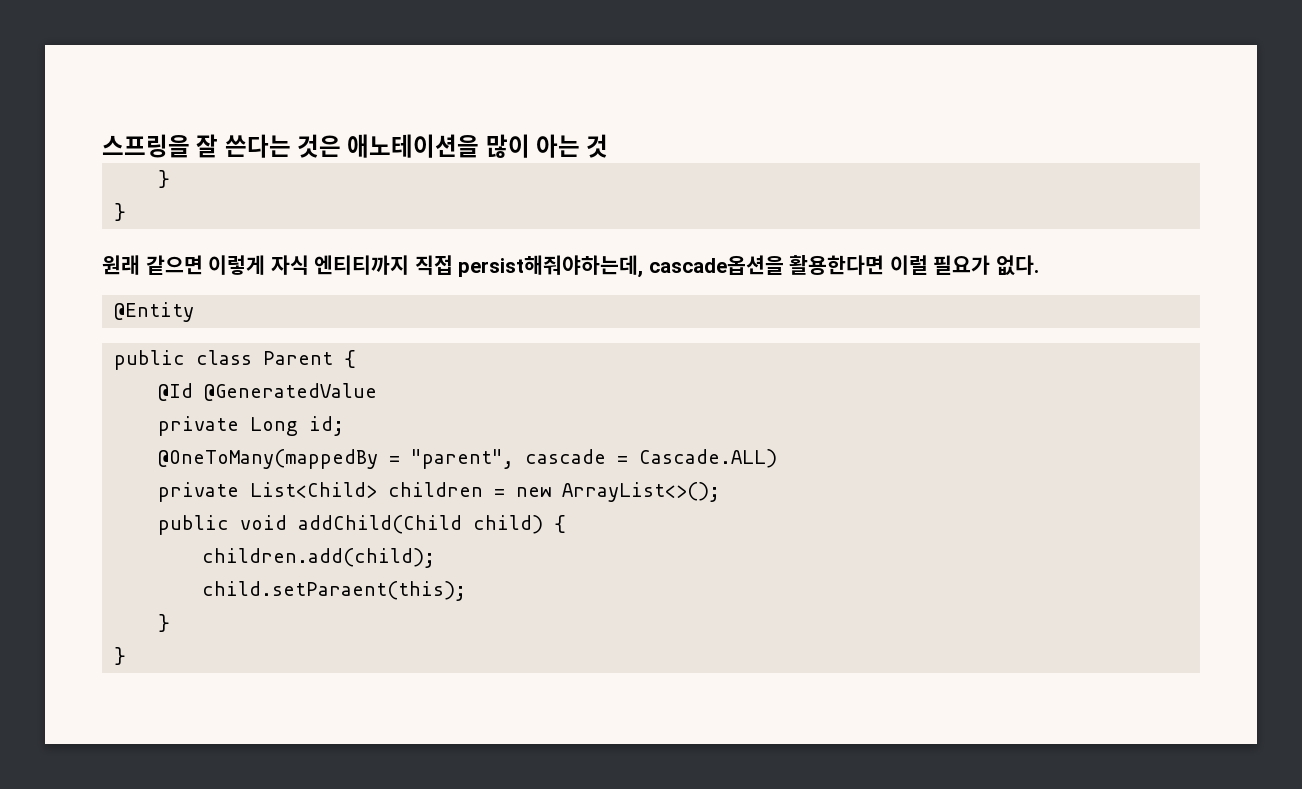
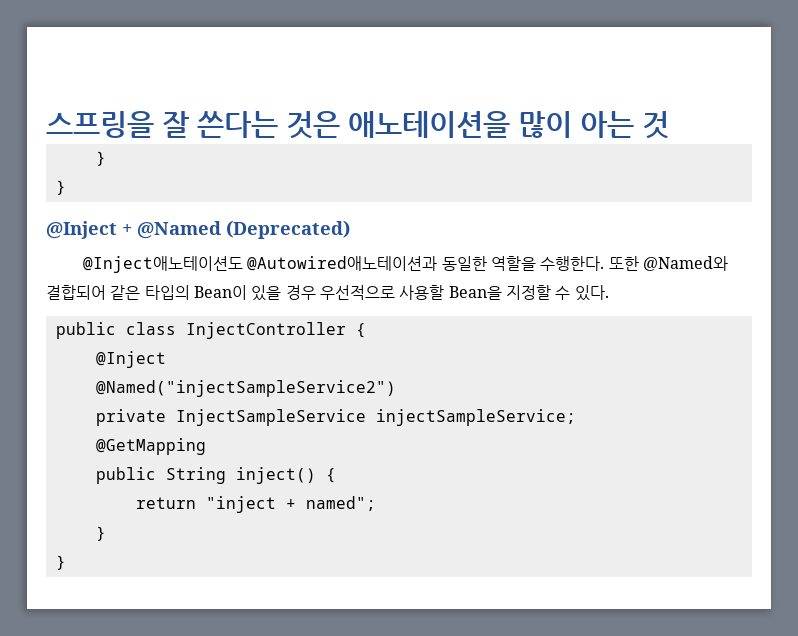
- 원래 같으면 이렇게 자식 엔티티까지 직접 persist해줘야하는데, cascade옵션을 활용한다면 이럴 필요가 없다.
- @Entity
+ @Inject + @Named (Deprecated)
+ @Inject애노테이션도 @Autowired애노테이션과 동일한 역할을 수행한다. 또한 @Named와 결합되어 같은 타입의 Bean이 있을 경우 우선적으로 사용할 Bean을 지정할 수 있다.
- public class Parent {
- @Id @GeneratedValue
- private Long id;
- @OneToMany(mappedBy = "parent", cascade = Cascade.ALL)
- private List<Child> children = new ArrayList<>();
- public void addChild(Child child) {
- children.add(child);
- child.setParaent(this);
+ public class InjectController {
+ @Inject
+ @Named("injectSampleService2")
+ private InjectSampleService injectSampleService;
+ @GetMapping
+ public String inject() {
+ return "inject + named";

